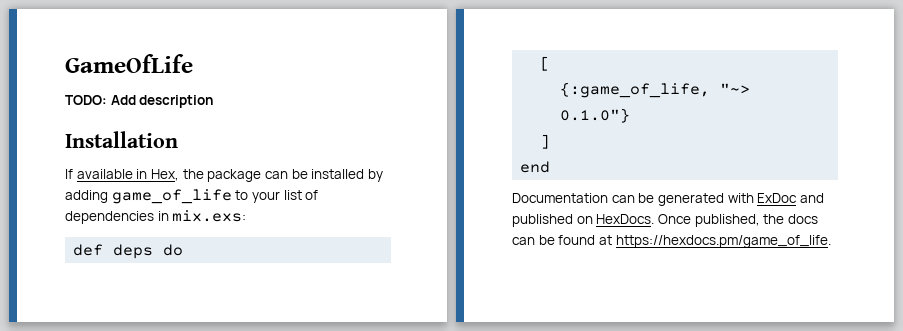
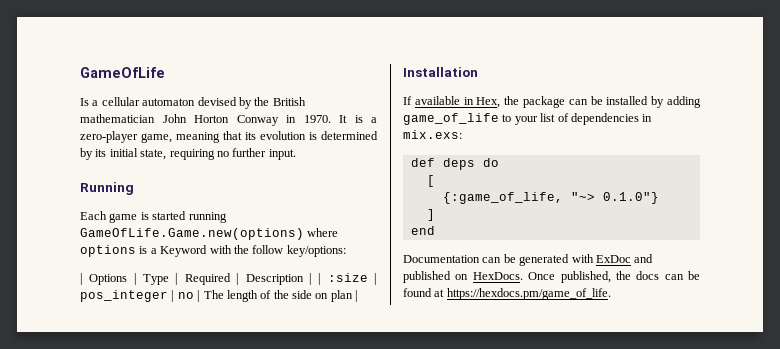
- TODO: Add description
+ Is a cellular automaton devised by the British mathematician John Horton Conway in 1970. It is a zero-player game, meaning that its evolution is determined by its initial state, requiring no further input.
+ Running
+ Each game is started running GameOfLife.Game.new(options) where options is a Keyword with the follow key/options:
+ | Options | Type | Required | Description | | :size | pos_integer | no | The length of the side on plan |

